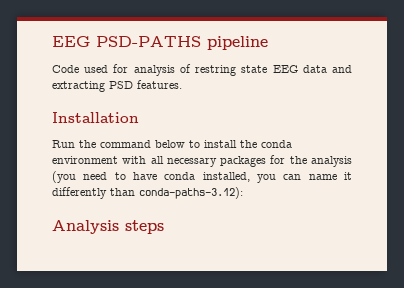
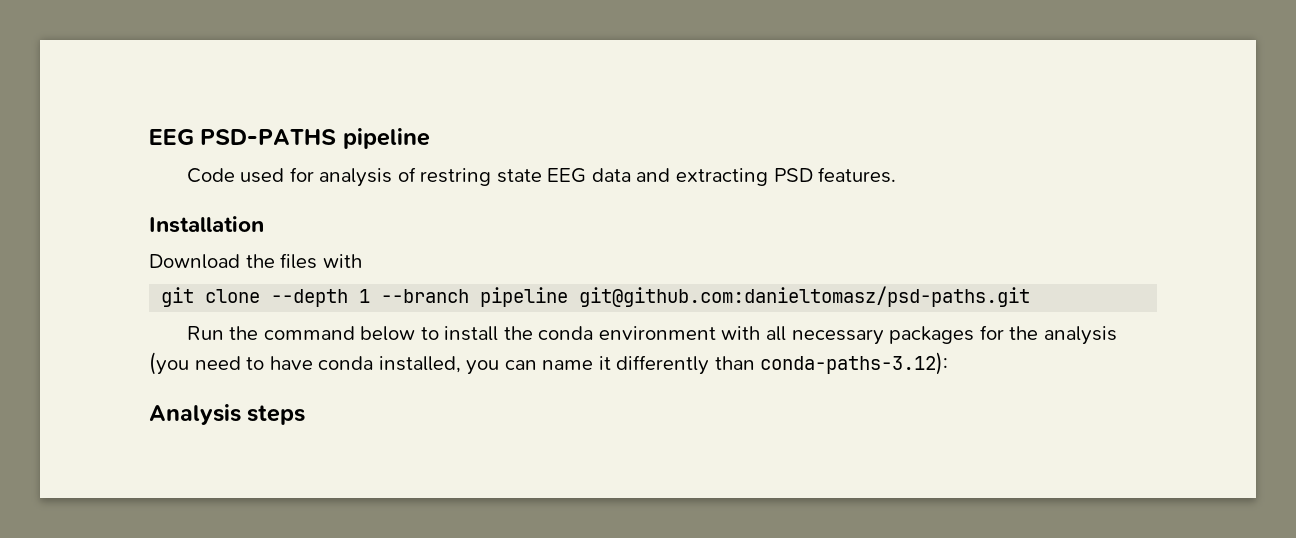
+ Download the files with
+ git clone --depth 1 --branch pipeline git@github.com:danieltomasz/psd-paths.git

